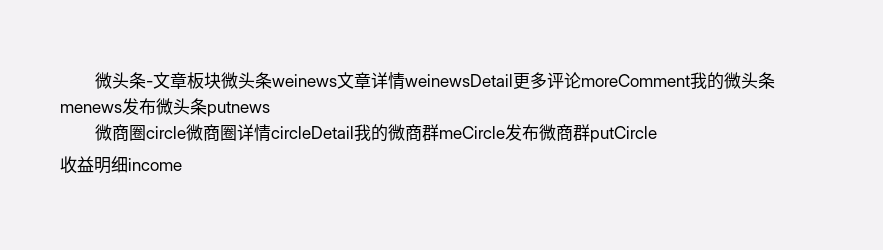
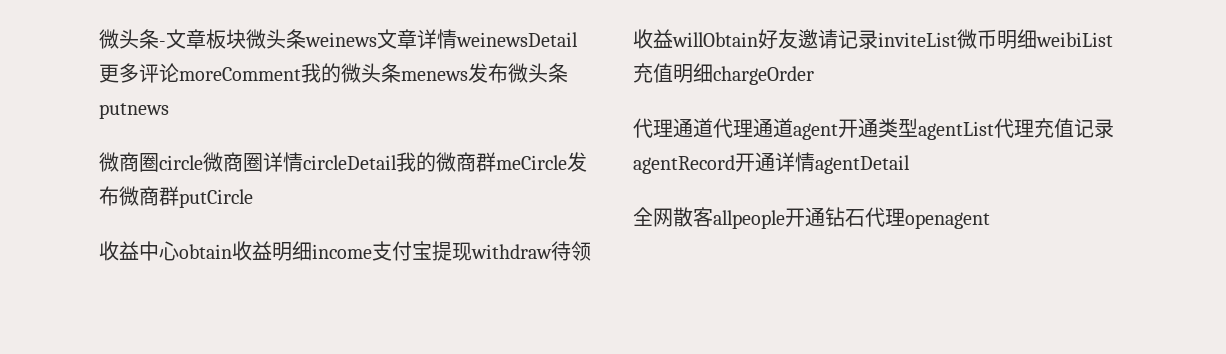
- 收益明细income
+ 收益中心obtain收益明细income支付宝提现withdraw待领收益willObtain好友邀请记录inviteList微币明细weibiList充值明细chargeOrder
+ 代理通道代理通道agent开通类型agentList代理充值记录agentRecord开通详情agentDetail
+ 全网散客allpeople开通钻石代理openagent

